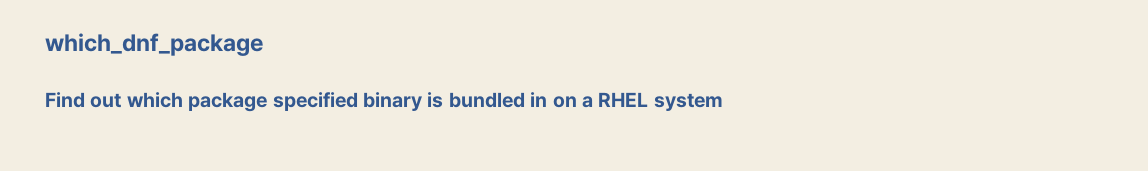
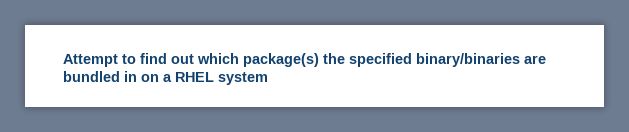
- which_dnf_package
- Find out which package specified binary is bundled in on a RHEL system
+ Attempt to find out which package(s) the specified binary/binaries are bundled in on a RHEL system

